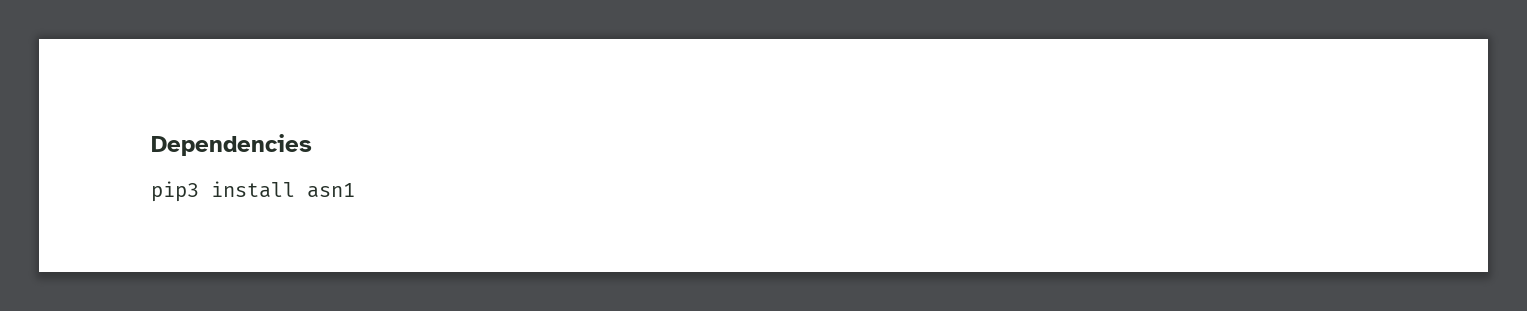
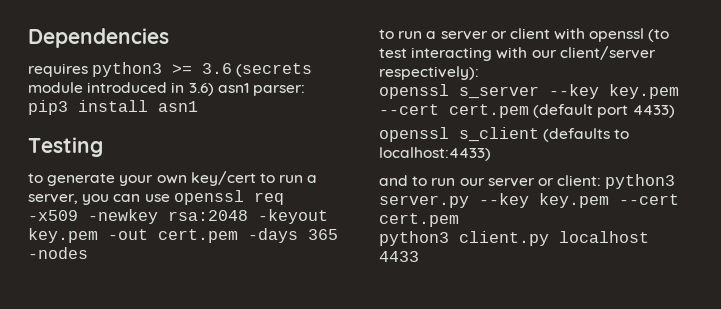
- pip3 install asn1
+ requires python3 >= 3.6 (secrets module introduced in 3.6) asn1 parser: pip3 install asn1
+ Testing
+ to generate your own key/cert to run a server, you can use openssl req -x509 -newkey rsa:2048 -keyout key.pem -out cert.pem -days 365 -nodes
+ to run a server or client with openssl (to test interacting with our client/server respectively):
+ openssl s_server --key key.pem --cert cert.pem (default port 4433)
+ openssl s_client (defaults to localhost:4433)
+ and to run our server or client: python3 server.py --key key.pem --cert cert.pem
+ python3 client.py localhost 4433

